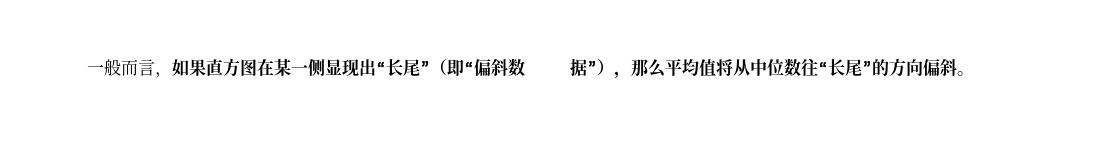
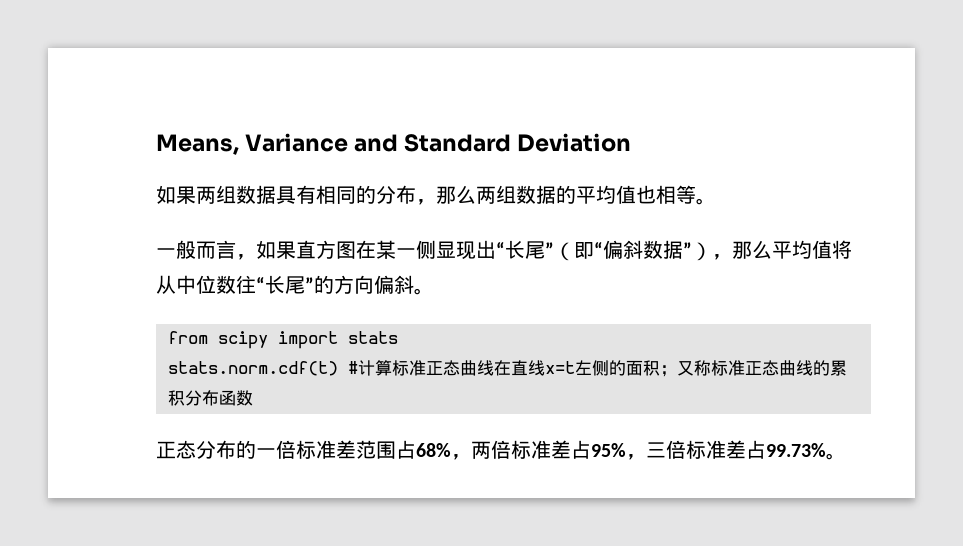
+ Means, Variance and Standard Deviation
+ 如果两组数据具有相同的分布，那么两组数据的平均值也相等。
+ from scipy import stats
+ stats.norm.cdf(t) #计算标准正态曲线在直线x=t左侧的面积；又称标准正态曲线的累积分布函数
+ 正态分布的一倍标准差范围占68%，两倍标准差占95%，三倍标准差占99.73%。

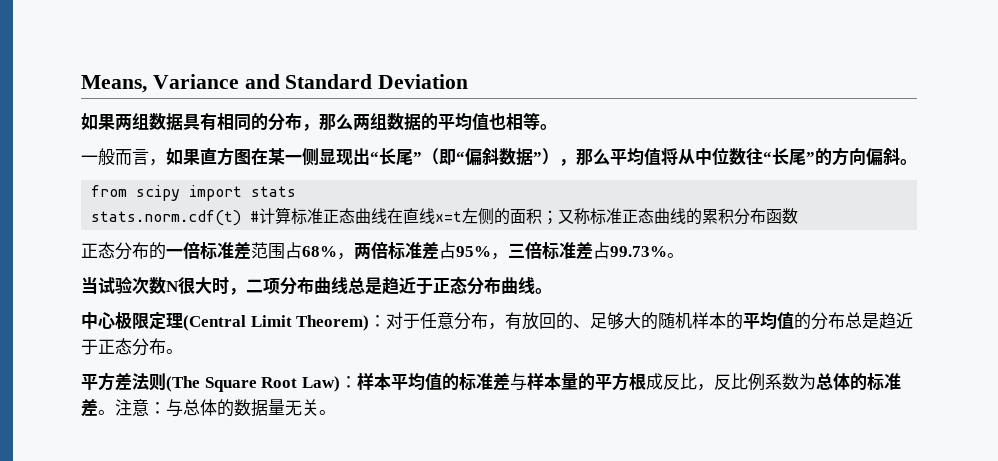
+ 当试验次数N很大时，二项分布曲线总是趋近于正态分布曲线。
+ 中心极限定理(Central Limit Theorem)：对于任意分布，有放回的、足够大的随机样本的平均值的分布总是趋近于正态分布。
+ 平方差法则(The Square Root Law)：样本平均值的标准差与样本量的平方根成反比，反比例系数为总体的标准差。注意：与总体的数据量无关。

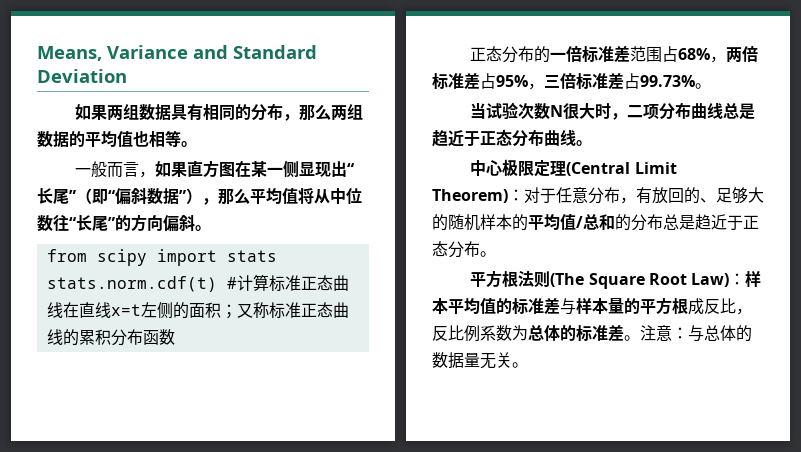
- 中心极限定理(Central Limit Theorem)：对于任意分布，有放回的、足够大的随机样本的平均值的分布总是趋近于正态分布。
+ 中心极限定理(Central Limit Theorem)：对于任意分布，有放回的、足够大的随机样本的平均值/总和的分布总是趋近于正态分布。
- 平方差法则(The Square Root Law)：样本平均值的标准差与样本量的平方根成反比，反比例系数为总体的标准差。
+ 平方根法则(The Square Root Law)：样本平均值的标准差与样本量的平方根成反比，反比例系数为总体的标准差。

